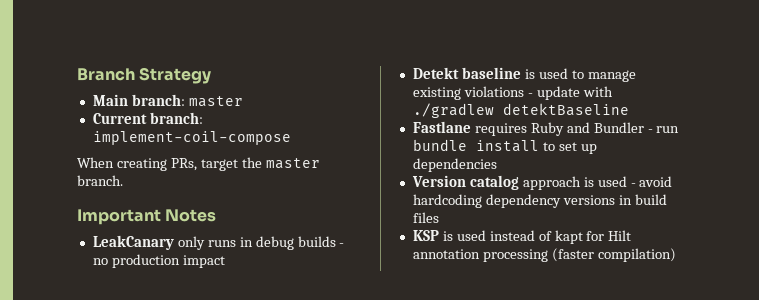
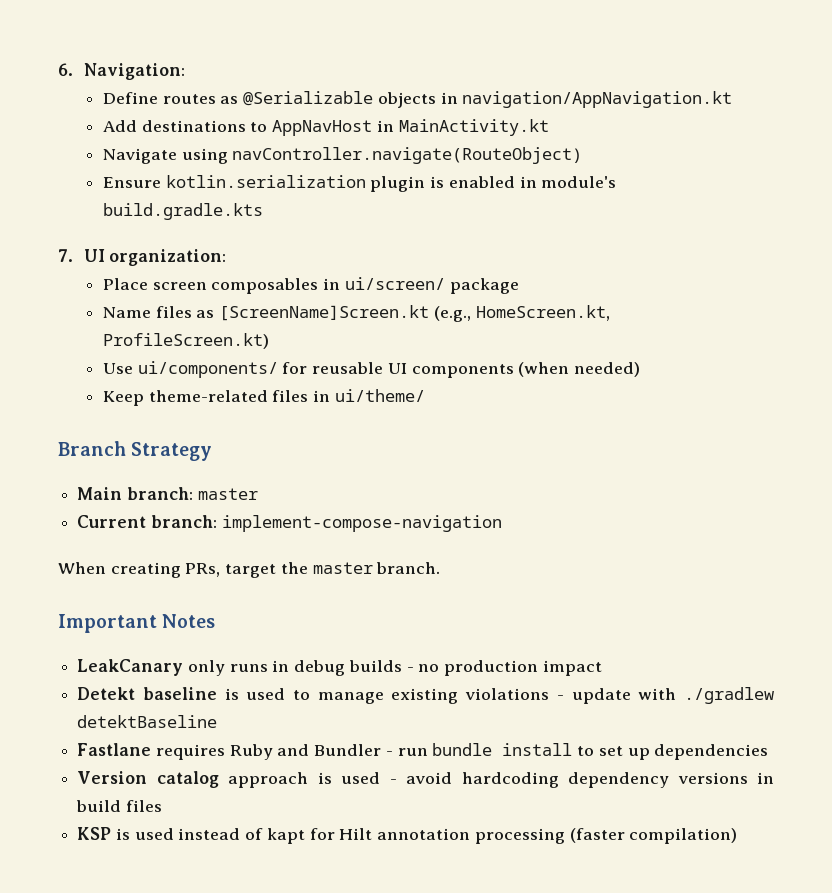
+ 6. Navigation:
+ Define routes as @Serializable objects in navigation/AppNavigation.kt
+ Add destinations to AppNavHost in MainActivity.kt
+ Navigate using navController.navigate(RouteObject)
+ Ensure kotlin.serialization plugin is enabled in module's build.gradle.kts
+ 7. UI organization:
+ Place screen composables in ui/screen/ package
+ Name files as [ScreenName]Screen.kt (e.g., HomeScreen.kt, ProfileScreen.kt)
+ Use ui/components/ for reusable UI components (when needed)
+ Keep theme-related files in ui/theme/
- Current branch: implement-coil-compose
+ Current branch: implement-compose-navigation

